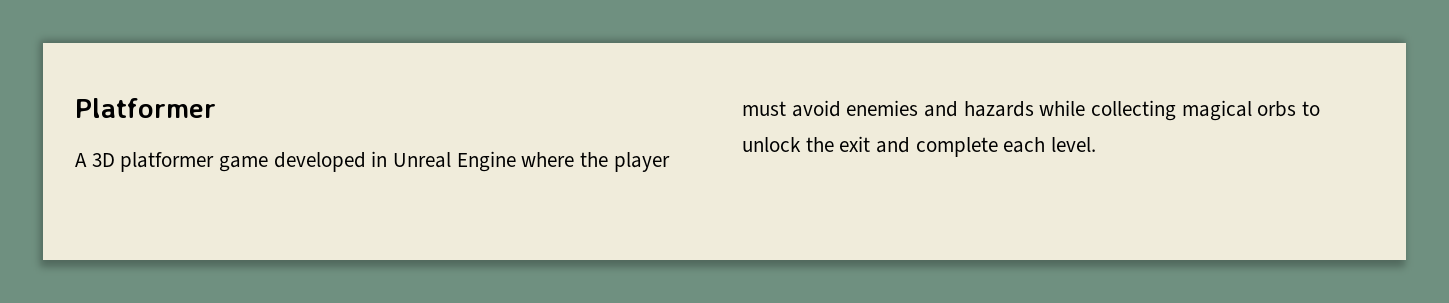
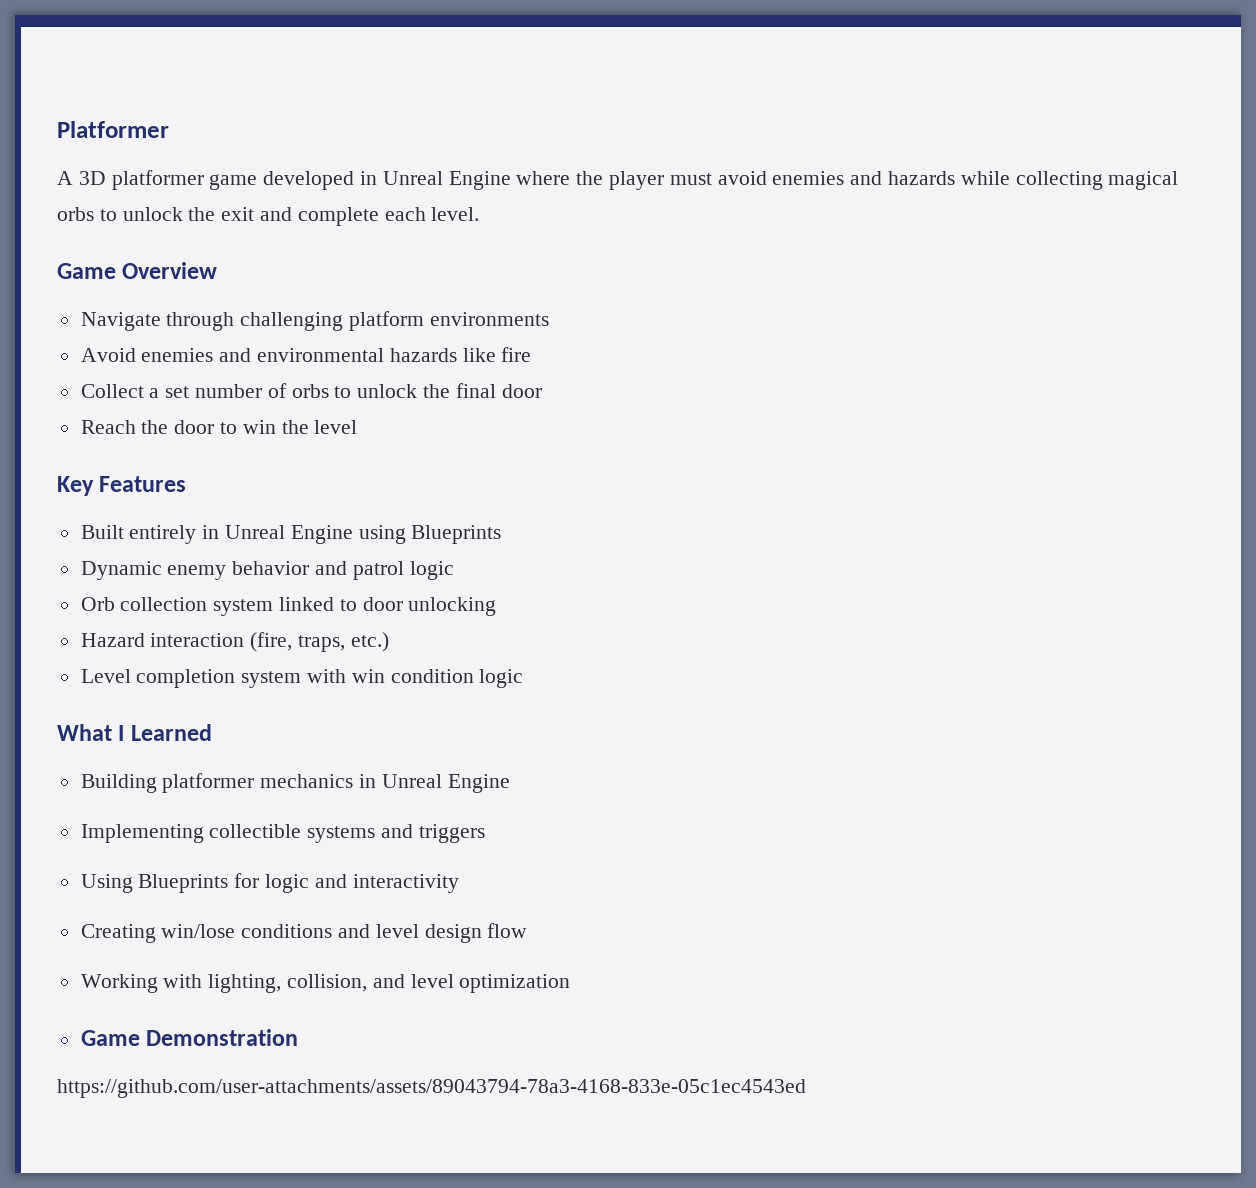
+ Game Overview
+ Navigate through challenging platform environments
+ Avoid enemies and environmental hazards like fire
+ Collect a set number of orbs to unlock the final door
+ Reach the door to win the level
+ Key Features
+ Built entirely in Unreal Engine using Blueprints
+ Dynamic enemy behavior and patrol logic
+ Orb collection system linked to door unlocking
+ Hazard interaction (fire, traps, etc.)
+ Level completion system with win condition logic
+ What I Learned
+ Building platformer mechanics in Unreal Engine
+ Implementing collectible systems and triggers
+ Using Blueprints for logic and interactivity
+ Creating win/lose conditions and level design flow
+ Working with lighting, collision, and level optimization
+ Game Demonstration
+ https://github.com/user-attachments/assets/89043794-78a3-4168-833e-05c1ec4543ed

